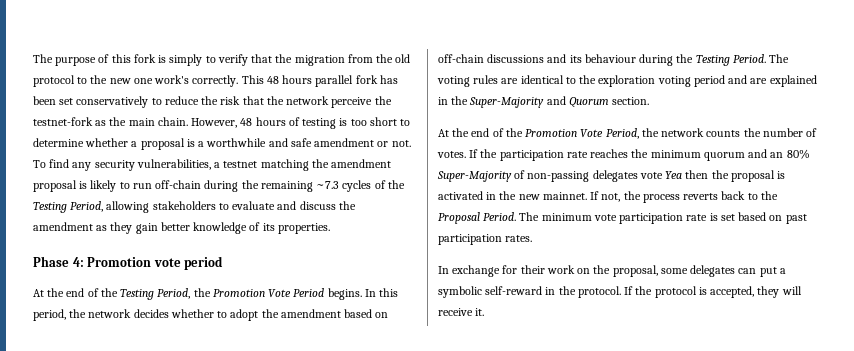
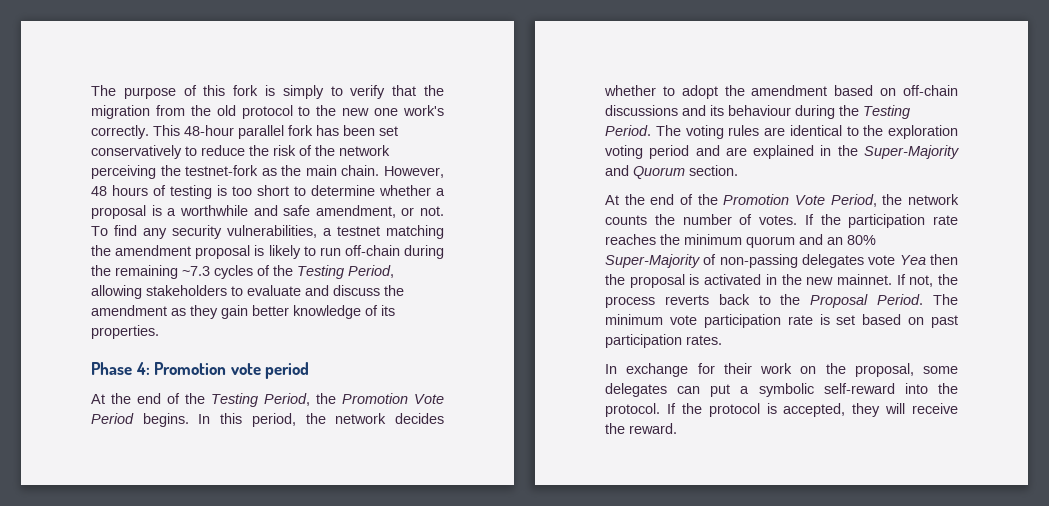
- This 48 hours parallel fork has been set conservatively to reduce the risk that the network perceive the testnet-fork as the main chain.
+ This 48-hour parallel fork has been set conservatively to reduce the risk of the network perceiving the testnet-fork as the main chain.
- However, 48 hours of testing is too short to determine whether a proposal is a worthwhile and safe amendment or not.
+ However, 48 hours of testing is too short to determine whether a proposal is a worthwhile and safe amendment, or not.
- In exchange for their work on the proposal, some delegates can put a symbolic self-reward in the protocol.
+ In exchange for their work on the proposal, some delegates can put a symbolic self-reward into the protocol.
- If the protocol is accepted, they will receive it.
+ If the protocol is accepted, they will receive the reward.

